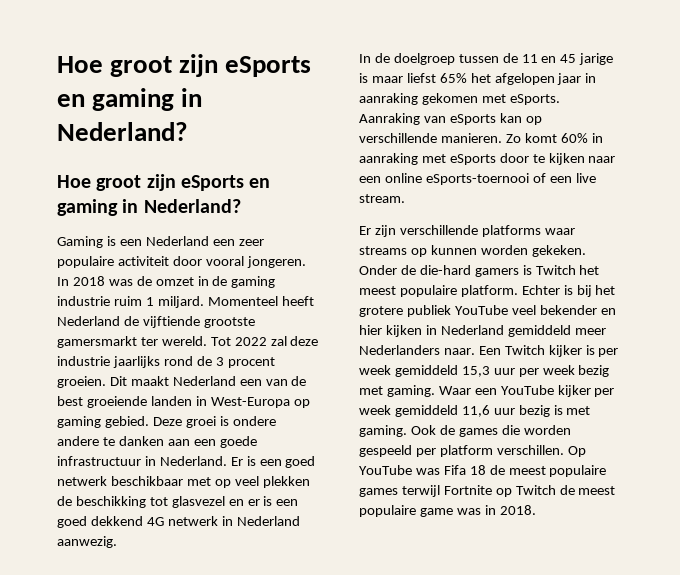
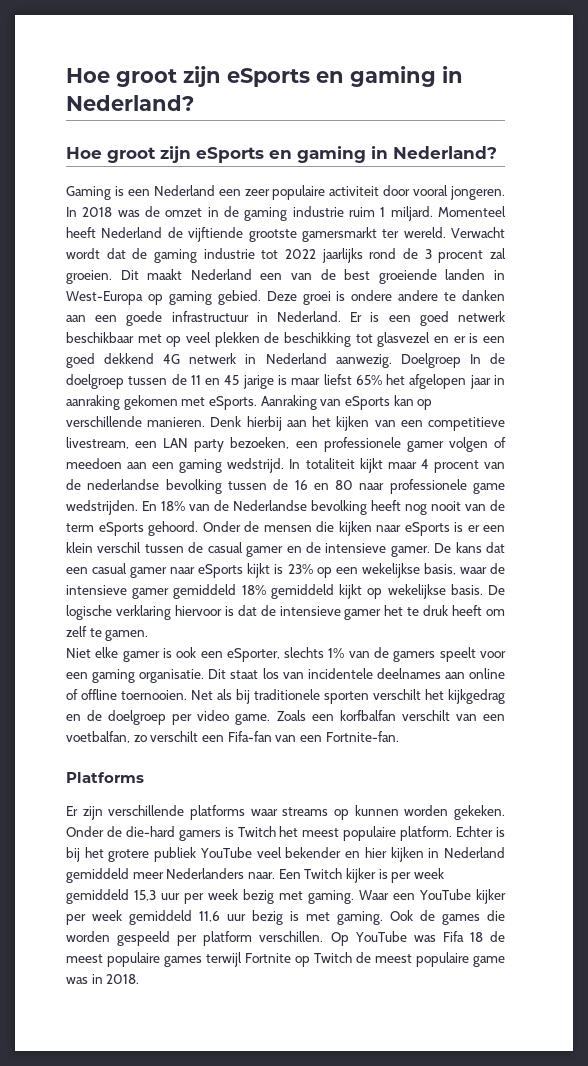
- Tot 2022 zal deze industrie jaarlijks rond de 3 procent groeien.
+ Verwacht wordt dat de gaming industrie tot 2022 jaarlijks rond de 3 procent zal groeien.
- Er is een goed netwerk beschikbaar met op veel plekken de beschikking tot glasvezel en er is een goed dekkend 4G netwerk in Nederland aanwezig.
- In de doelgroep tussen de 11 en 45 jarige is maar liefst 65% het afgelopen jaar in aanraking gekomen met eSports.
+ Er is een goed netwerk beschikbaar met op veel plekken de beschikking tot glasvezel en er is een goed dekkend 4G netwerk in Nederland aanwezig. Doelgroep In de doelgroep tussen de 11 en 45 jarige is maar liefst 65% het afgelopen jaar in aanraking gekomen met eSports.
- Zo komt 60% in aanraking met eSports door te kijken naar een online eSports-toernooi of een live stream.
+ Denk hierbij aan het kijken van een competitieve livestream, een LAN party bezoeken, een professionele gamer volgen of meedoen aan een gaming wedstrijd. In totaliteit kijkt maar 4 procent van de nederlandse bevolking tussen de 16 en 80 naar professionele game wedstrijden. En 18% van de Nederlandse bevolking heeft nog nooit van de term eSports gehoord. Onder de mensen die kijken naar eSports is er een klein verschil tussen de casual gamer en de intensieve gamer. De kans dat een casual gamer naar eSports kijkt is 23% op een wekelijkse basis, waar de intensieve gamer gemiddeld 18% gemiddeld kijkt op wekelijkse basis. De logische verklaring hiervoor is dat de intensieve gamer het te druk heeft om zelf te gamen.
+ Niet elke gamer is ook een eSporter, slechts 1% van de gamers speelt voor een gaming organisatie. Dit staat los van incidentele deelnames aan online of offline toernooien. Net als bij traditionele sporten verschilt het kijkgedrag en de doelgroep per video game. Zoals een korfbalfan verschilt van een voetbalfan, zo verschilt een Fifa-fan van een Fortnite-fan.
+ Platforms

